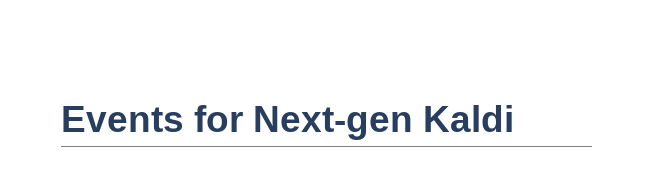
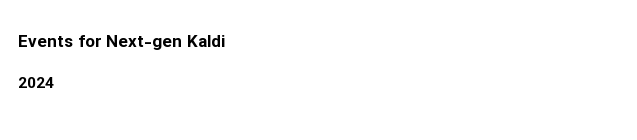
+ 2024

